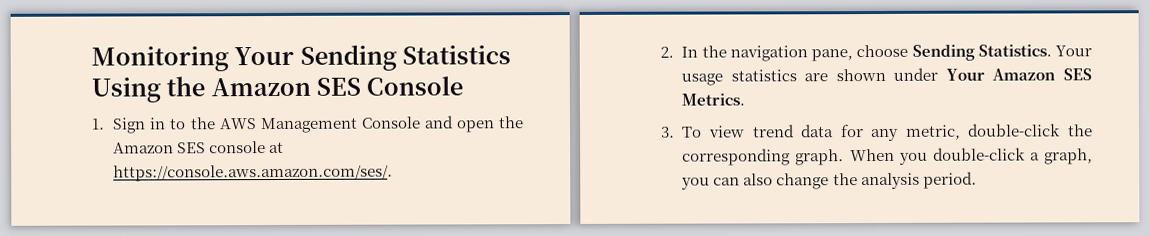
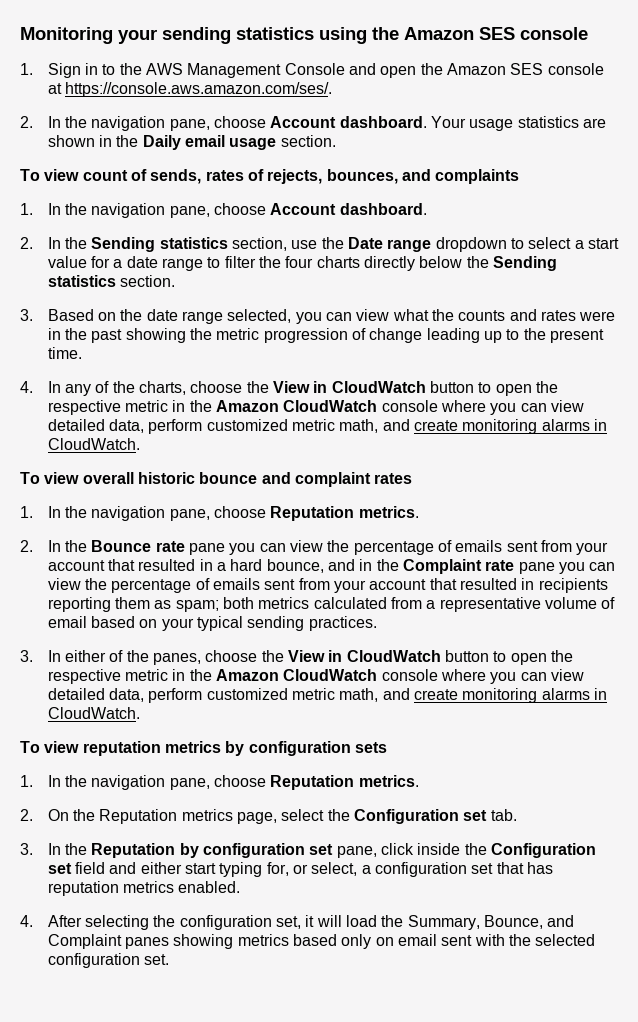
- Monitoring Your Sending Statistics Using the Amazon SES Console
+ Monitoring your sending statistics using the Amazon SES console
- 2. In the navigation pane, choose Sending Statistics.
+ 2. In the navigation pane, choose Account dashboard.
- Your usage statistics are shown under Your Amazon SES Metrics.
- 3. To view trend data for any metric, double-click the corresponding graph. When you double-click a graph, you can also change the analysis period.
+ Your usage statistics are shown in the Daily email usage section.
+ To view count of sends, rates of rejects, bounces, and complaints
+ 1. In the navigation pane, choose Account dashboard.
+ 2. In the Sending statistics section, use the Date range dropdown to select a start value for a date range to filter the four charts directly below the Sending statistics section.
+ 3. Based on the date range selected, you can view what the counts and rates were in the past showing the metric progression of change leading up to the present time.
+ 4. In any of the charts, choose the View in CloudWatch button to open the respective metric in the Amazon CloudWatch console where you can view detailed data, perform customized metric math, and create monitoring alarms in CloudWatch.
+ To view overall historic bounce and complaint rates
+ 1. In the navigation pane, choose Reputation metrics.
+ 2. In the Bounce rate pane you can view the percentage of emails sent from your account that resulted in a hard bounce, and in the Complaint rate pane you can view the percentage of emails sent from your account that resulted in recipients reporting them as spam; both metrics calculated from a representative volume of email based on your typical sending practices.
+ 3. In either of the panes, choose the View in CloudWatch button to open the respective metric in the Amazon CloudWatch console where you can view detailed data, perform customized metric math, and create monitoring alarms in CloudWatch.
+ To view reputation metrics by configuration sets
+ 1. In the navigation pane, choose Reputation metrics.
+ 2. On the Reputation metrics page, select the Configuration set tab.
+ 3. In the Reputation by configuration set pane, click inside the Configuration set field and either start typing for, or select, a configuration set that has reputation metrics enabled.
+ 4. After selecting the configuration set, it will load the Summary, Bounce, and Complaint panes showing metrics based only on email sent with the selected configuration set.

